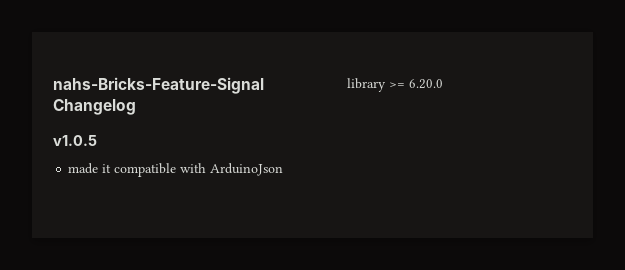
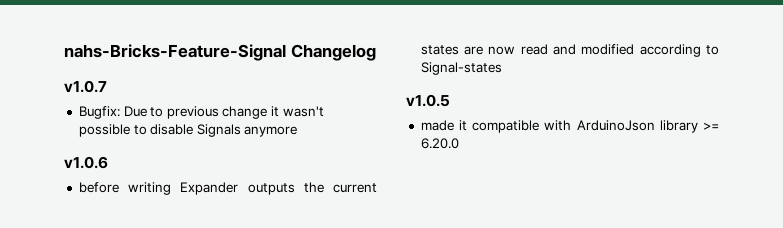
+ v1.0.7
+ Bugfix: Due to previous change it wasn't possible to disable Signals anymore
+ v1.0.6
+ before writing Expander outputs the current states are now read and modified according to Signal-states

